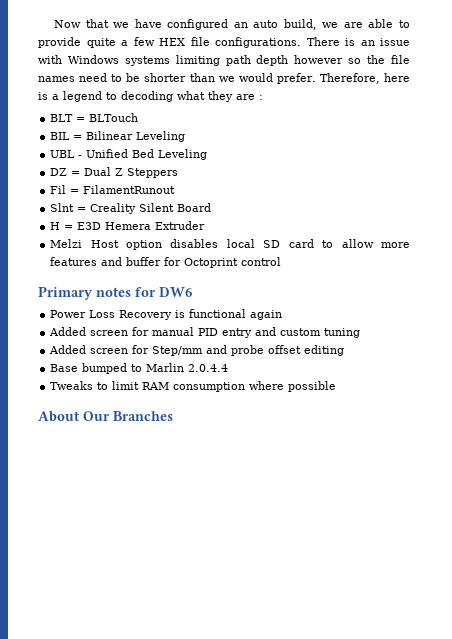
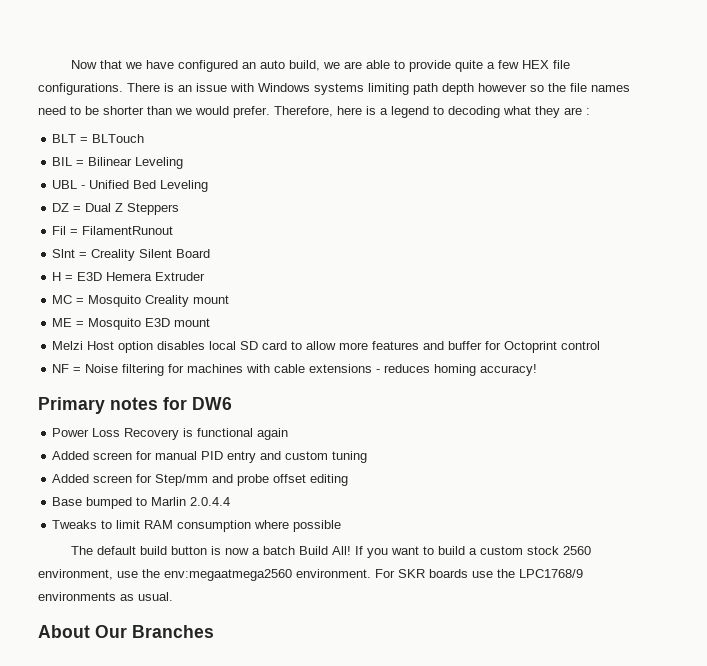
+ MC = Mosquito Creality mount
+ ME = Mosquito E3D mount
+ NF = Noise filtering for machines with cable extensions - reduces homing accuracy!
+ The default build button is now a batch Build All! If you want to build a custom stock 2560 environment, use the env:megaatmega2560 environment. For SKR boards use the LPC1768/9 environments as usual.

